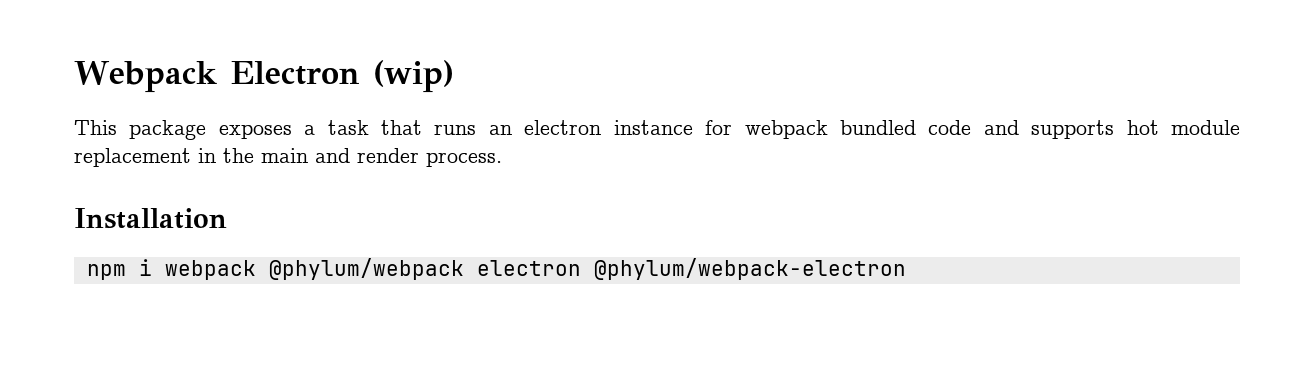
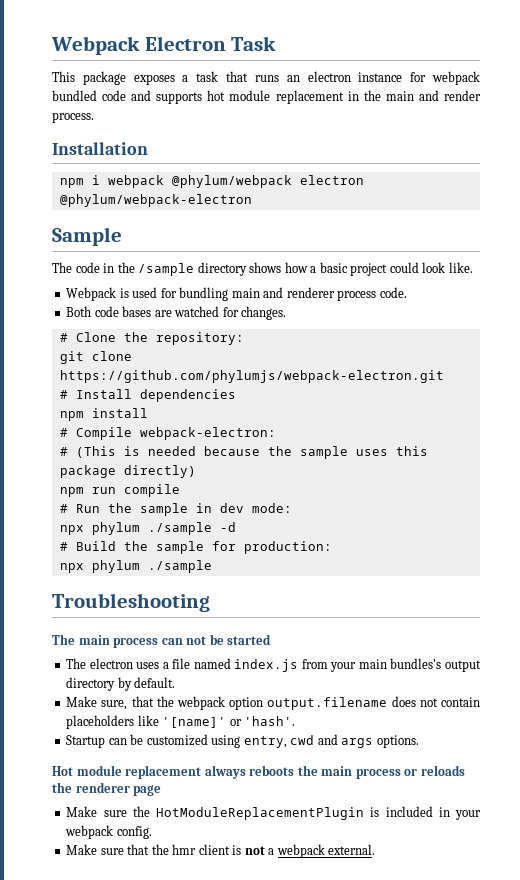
- Webpack Electron (wip)
+ Webpack Electron Task
+ Sample
+ The code in the /sample directory shows how a basic project could look like.
+ Webpack is used for bundling main and renderer process code.
+ Both code bases are watched for changes.
+ # Clone the repository:
+ git clone https://github.com/phylumjs/webpack-electron.git
+ # Install dependencies
+ npm install
+ # Compile webpack-electron:
+ # (This is needed because the sample uses this package directly)
+ npm run compile
+ # Run the sample in dev mode:
+ npx phylum ./sample -d
+ # Build the sample for production:
+ npx phylum ./sample
+ Troubleshooting
+ The main process can not be started
+ The electron uses a file named index.js from your main bundles's output directory by default.
+ Make sure, that the webpack option output.filename does not contain placeholders like '[name]' or 'hash'.
+ Startup can be customized using entry, cwd and args options.
+ Hot module replacement always reboots the main process or reloads the renderer page
+ Make sure the HotModuleReplacementPlugin is included in your webpack config.
+ Make sure that the hmr client is not a webpack external.

